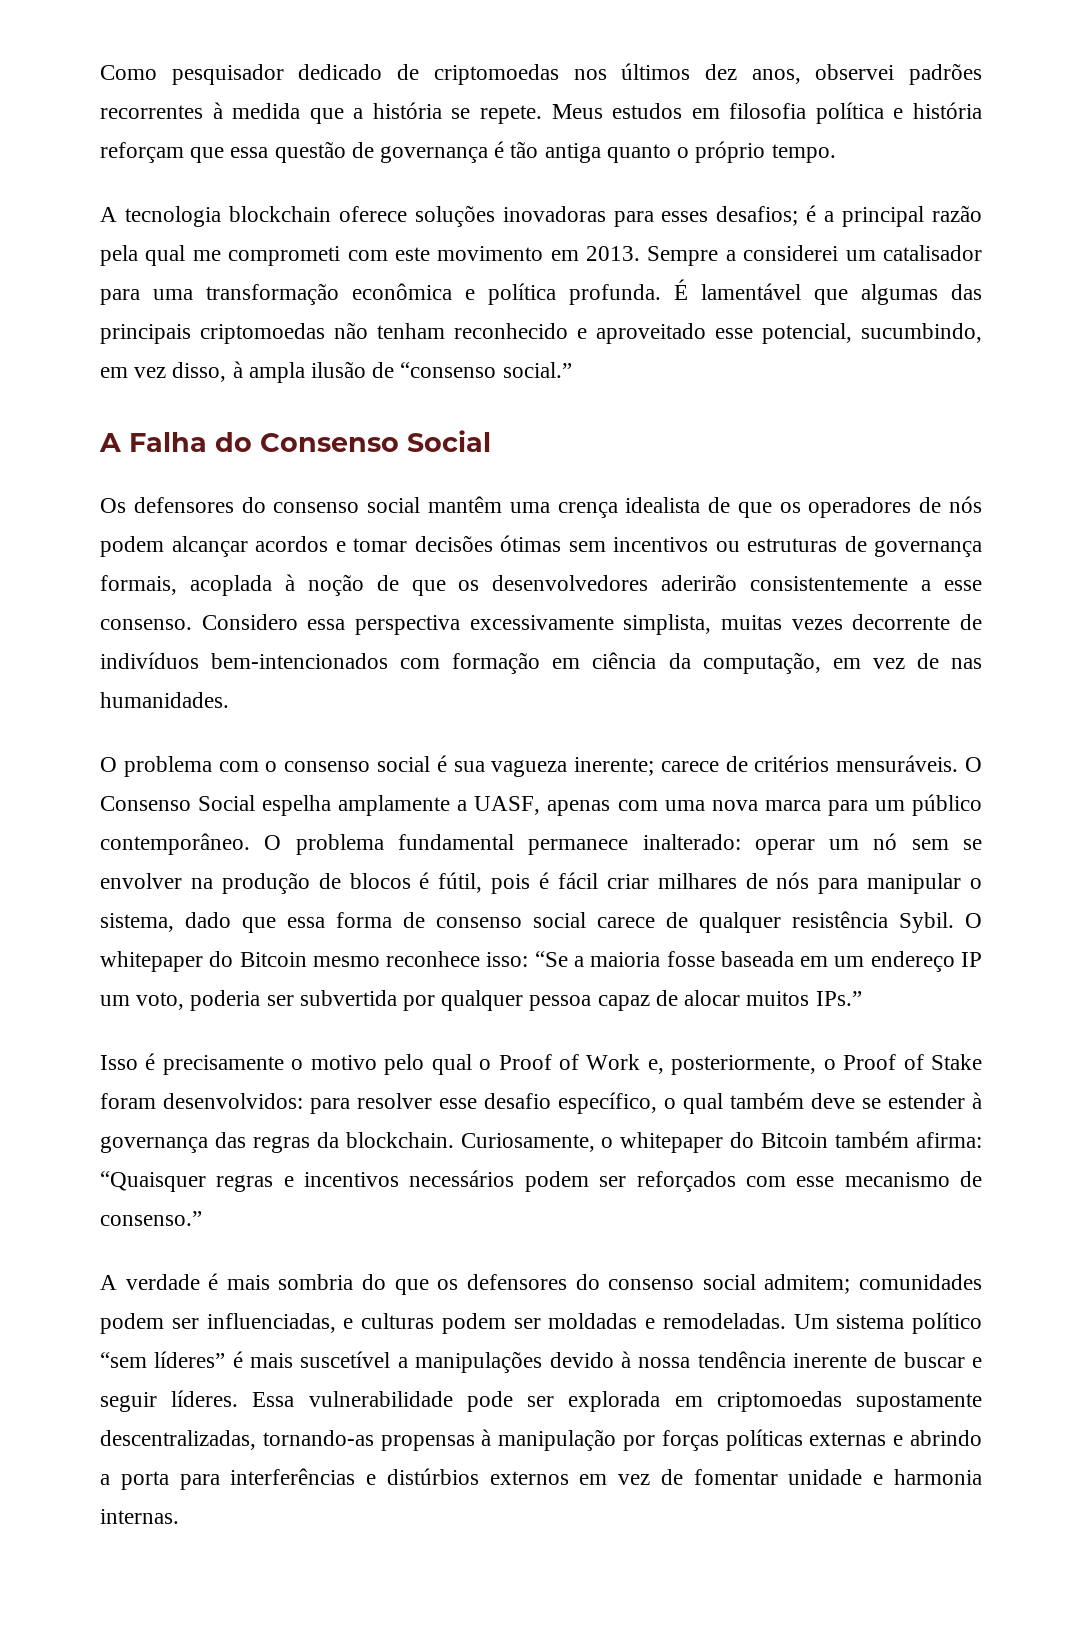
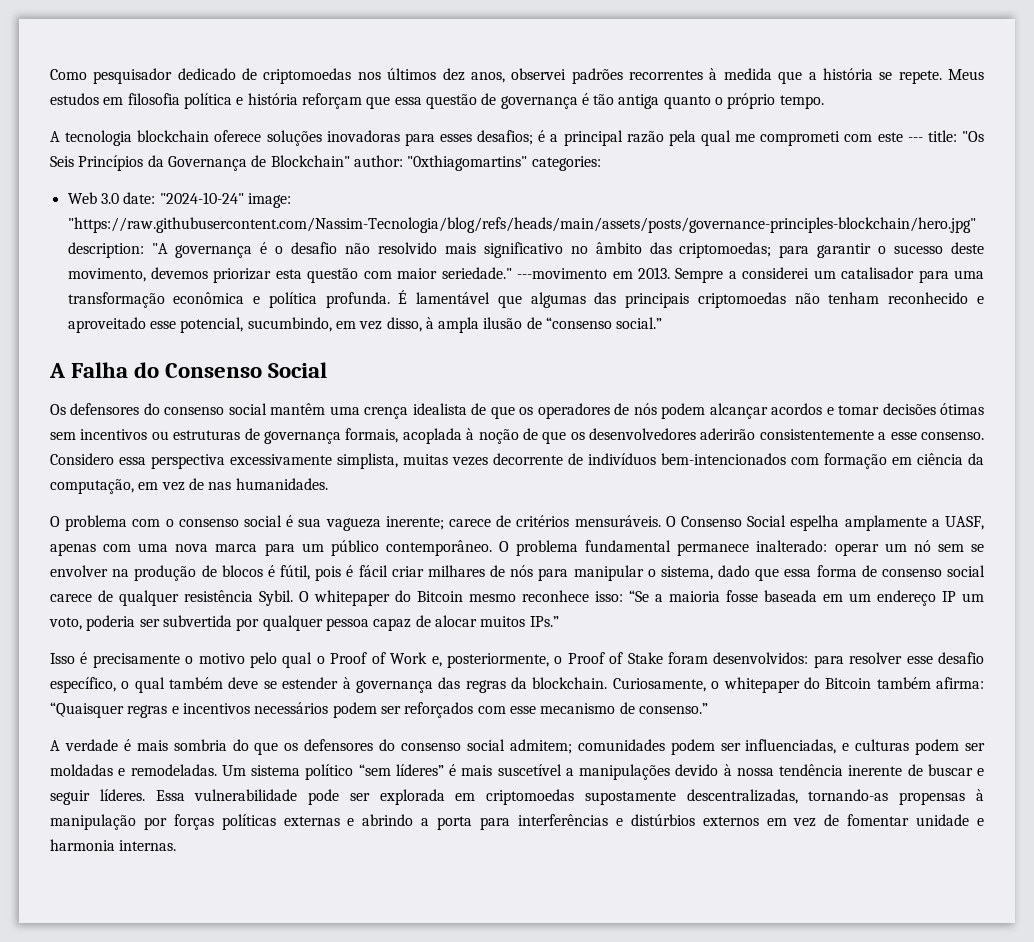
- A tecnologia blockchain oferece soluções inovadoras para esses desafios; é a principal razão pela qual me comprometi com este movimento em 2013.
+ A tecnologia blockchain oferece soluções inovadoras para esses desafios; é a principal razão pela qual me comprometi com este --- title: "Os Seis Princípios da Governança de Blockchain" author: "0xthiagomartins" categories:
+ Web 3.0 date: "2024-10-24" image: "https://raw.githubusercontent.com/Nassim-Tecnologia/blog/refs/heads/main/assets/posts/governance-principles-blockchain/hero.jpg" description: "A governança é o desafio não resolvido mais significativo no âmbito das criptomoedas; para garantir o sucesso deste movimento, devemos priorizar esta questão com maior seriedade." ---movimento em 2013.

